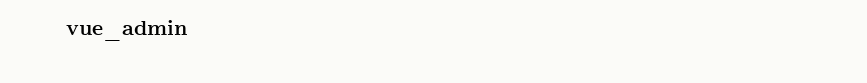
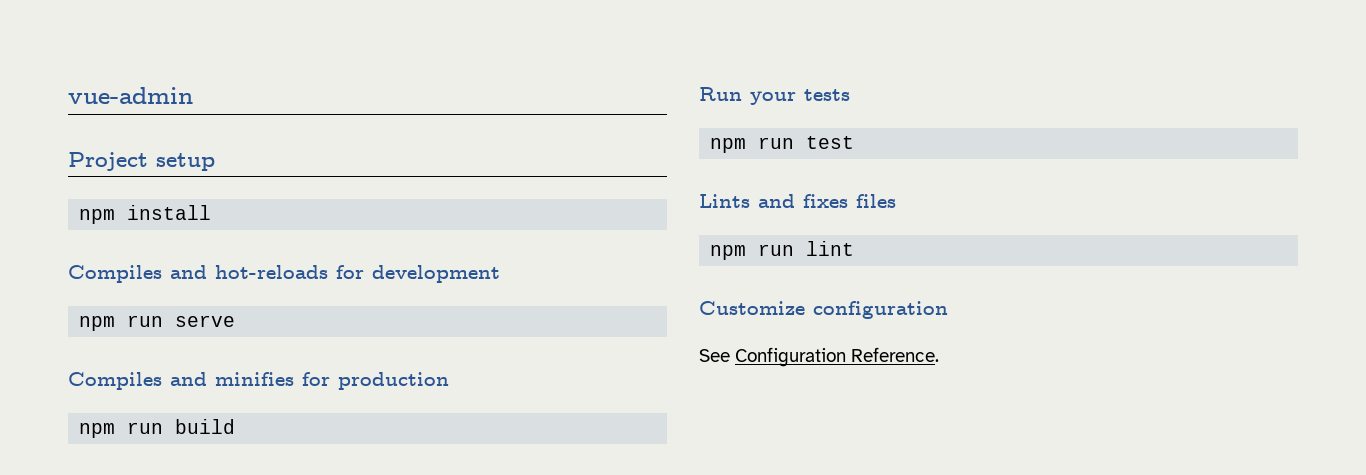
- vue_admin
+ vue-admin
+ Project setup
+ npm install
+ Compiles and hot-reloads for development
+ npm run serve
+ Compiles and minifies for production
+ npm run build
+ Run your tests
+ npm run test
+ Lints and fixes files
+ npm run lint
+ Customize configuration
+ See Configuration Reference.

